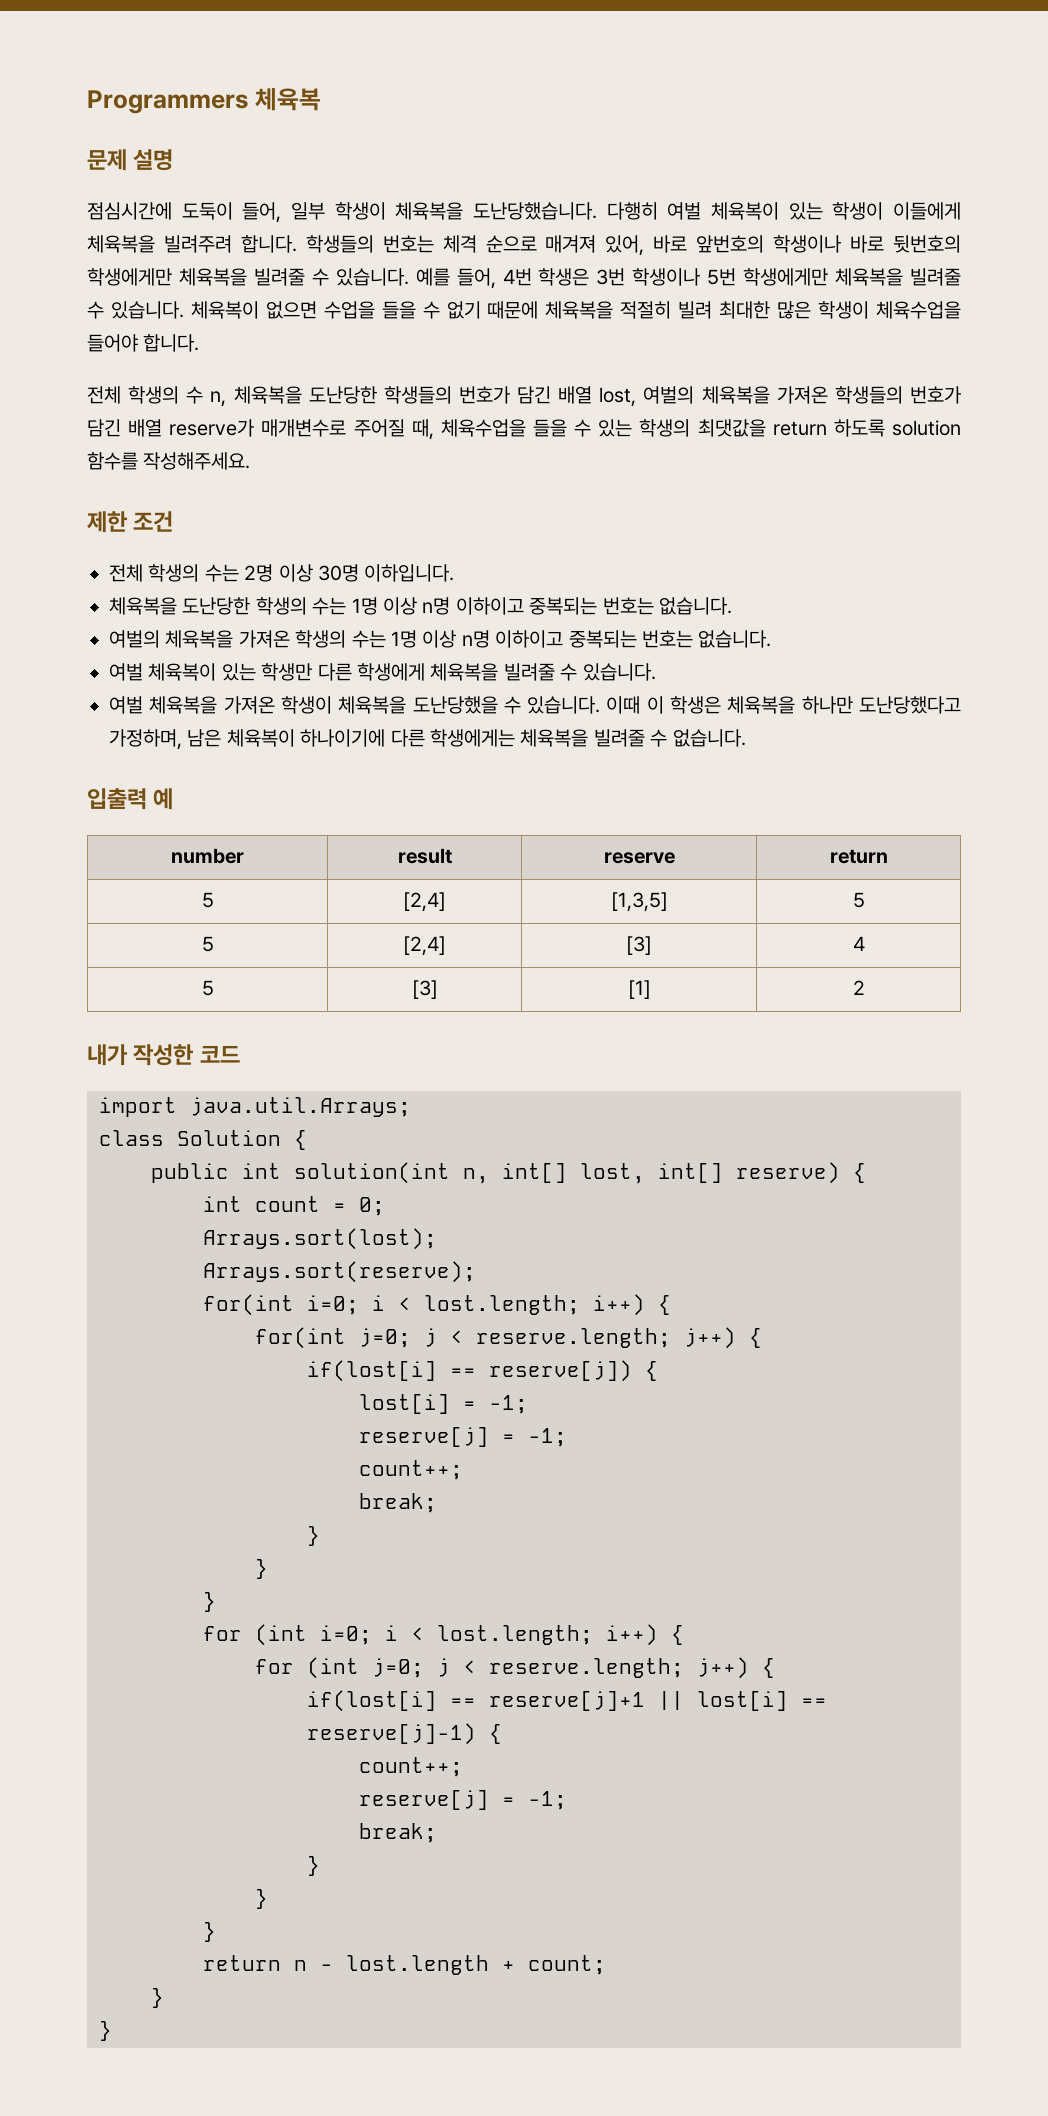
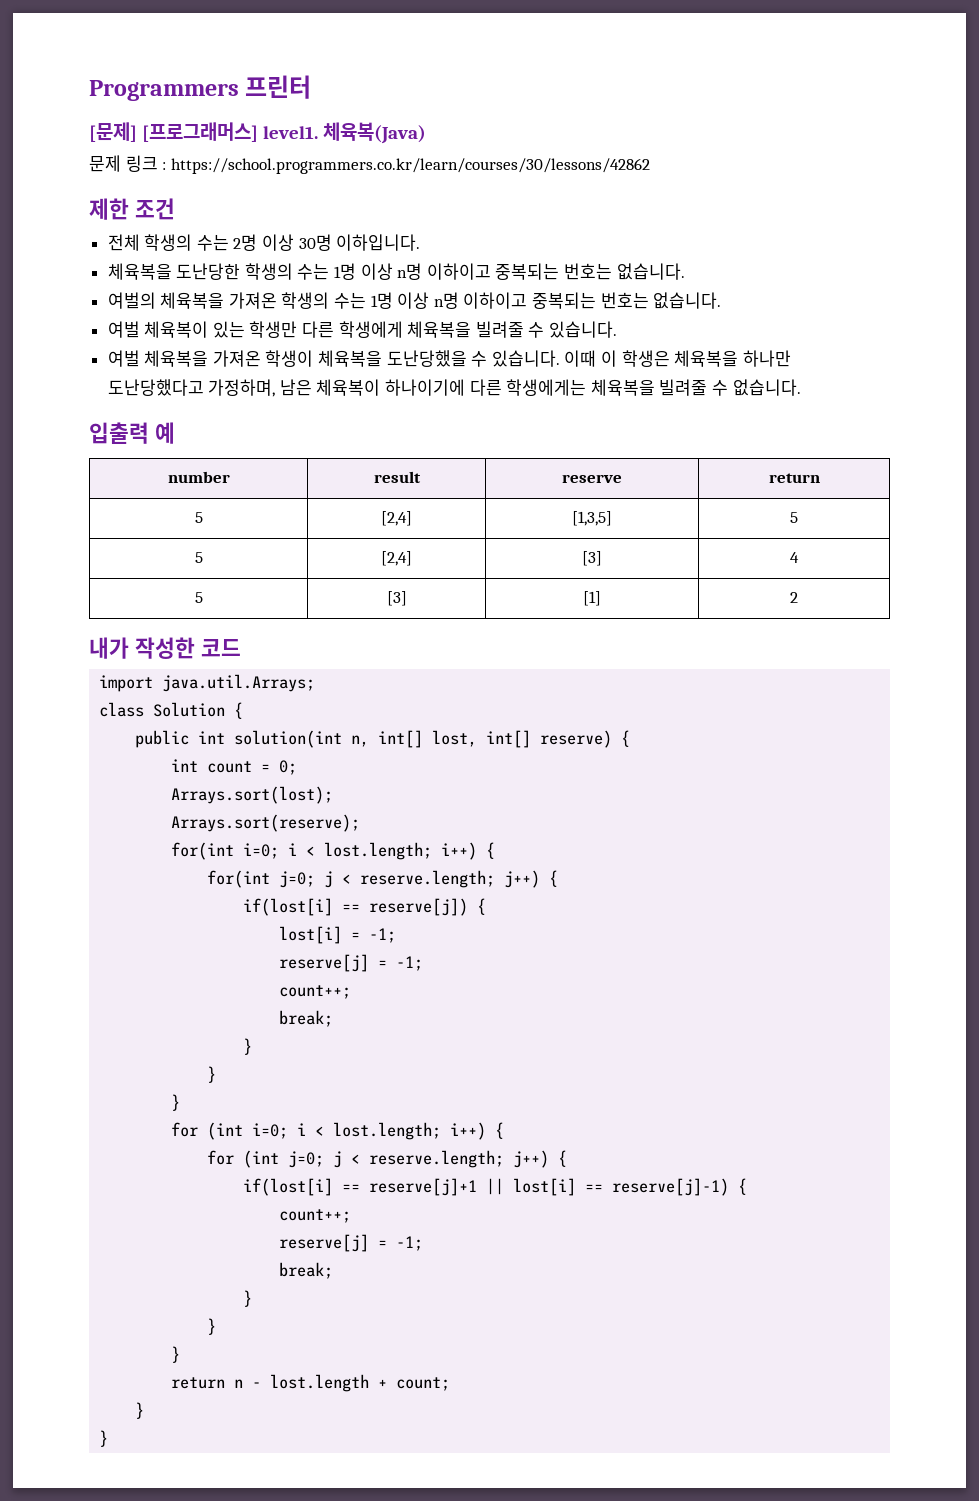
- Programmers 체육복
- 문제 설명
- 점심시간에 도둑이 들어, 일부 학생이 체육복을 도난당했습니다. 다행히 여벌 체육복이 있는 학생이 이들에게 체육복을 빌려주려 합니다. 학생들의 번호는 체격 순으로 매겨져 있어, 바로 앞번호의 학생이나 바로 뒷번호의 학생에게만 체육복을 빌려줄 수 있습니다. 예를 들어, 4번 학생은 3번 학생이나 5번 학생에게만 체육복을 빌려줄 수 있습니다. 체육복이 없으면 수업을 들을 수 없기 때문에 체육복을 적절히 빌려 최대한 많은 학생이 체육수업을 들어야 합니다.
- 전체 학생의 수 n, 체육복을 도난당한 학생들의 번호가 담긴 배열 lost, 여벌의 체육복을 가져온 학생들의 번호가 담긴 배열 reserve가 매개변수로 주어질 때, 체육수업을 들을 수 있는 학생의 최댓값을 return 하도록 solution 함수를 작성해주세요.
+ Programmers 프린터
+ [문제] [프로그래머스] level1. 체육복(Java)
+ 문제 링크 : https://school.programmers.co.kr/learn/courses/30/lessons/42862

